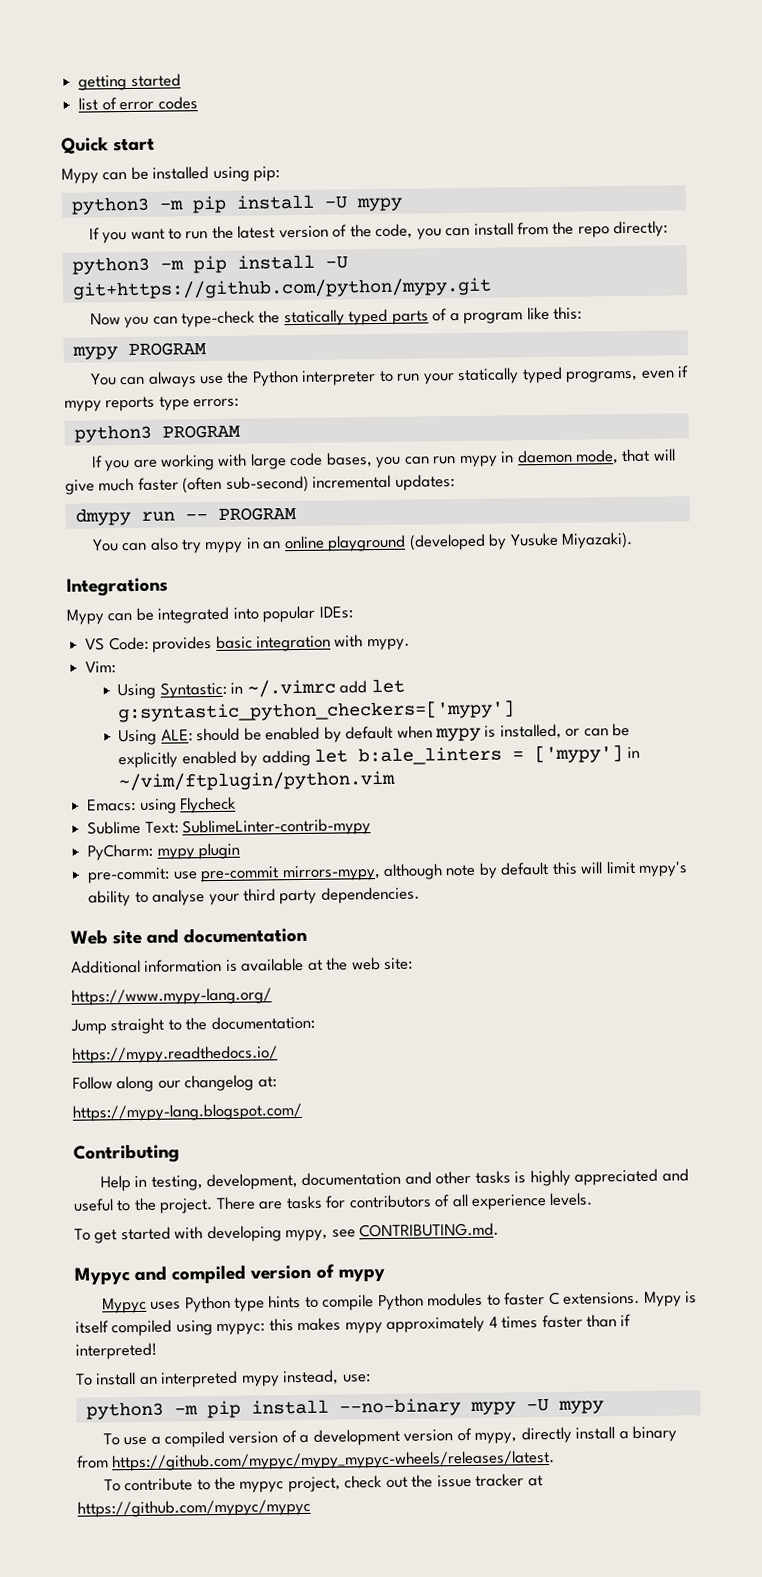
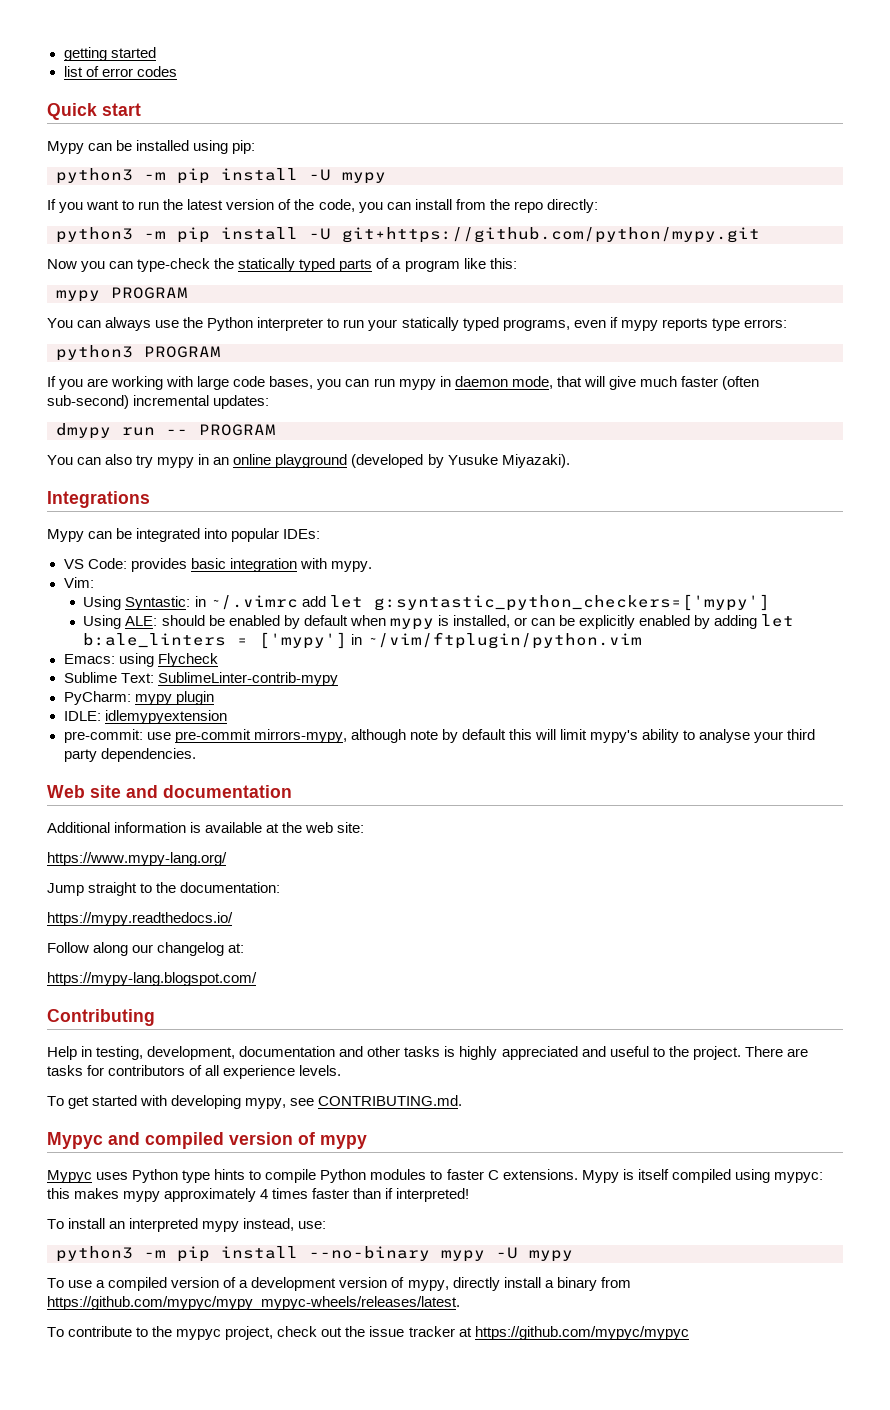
+ IDLE: idlemypyextension

